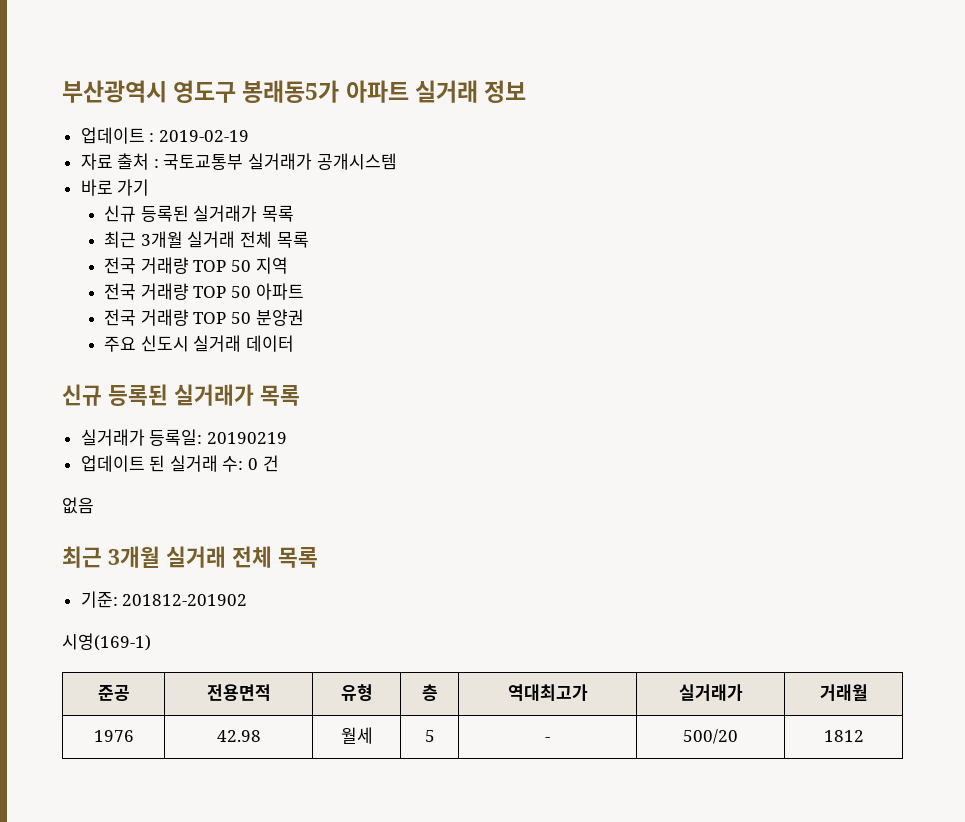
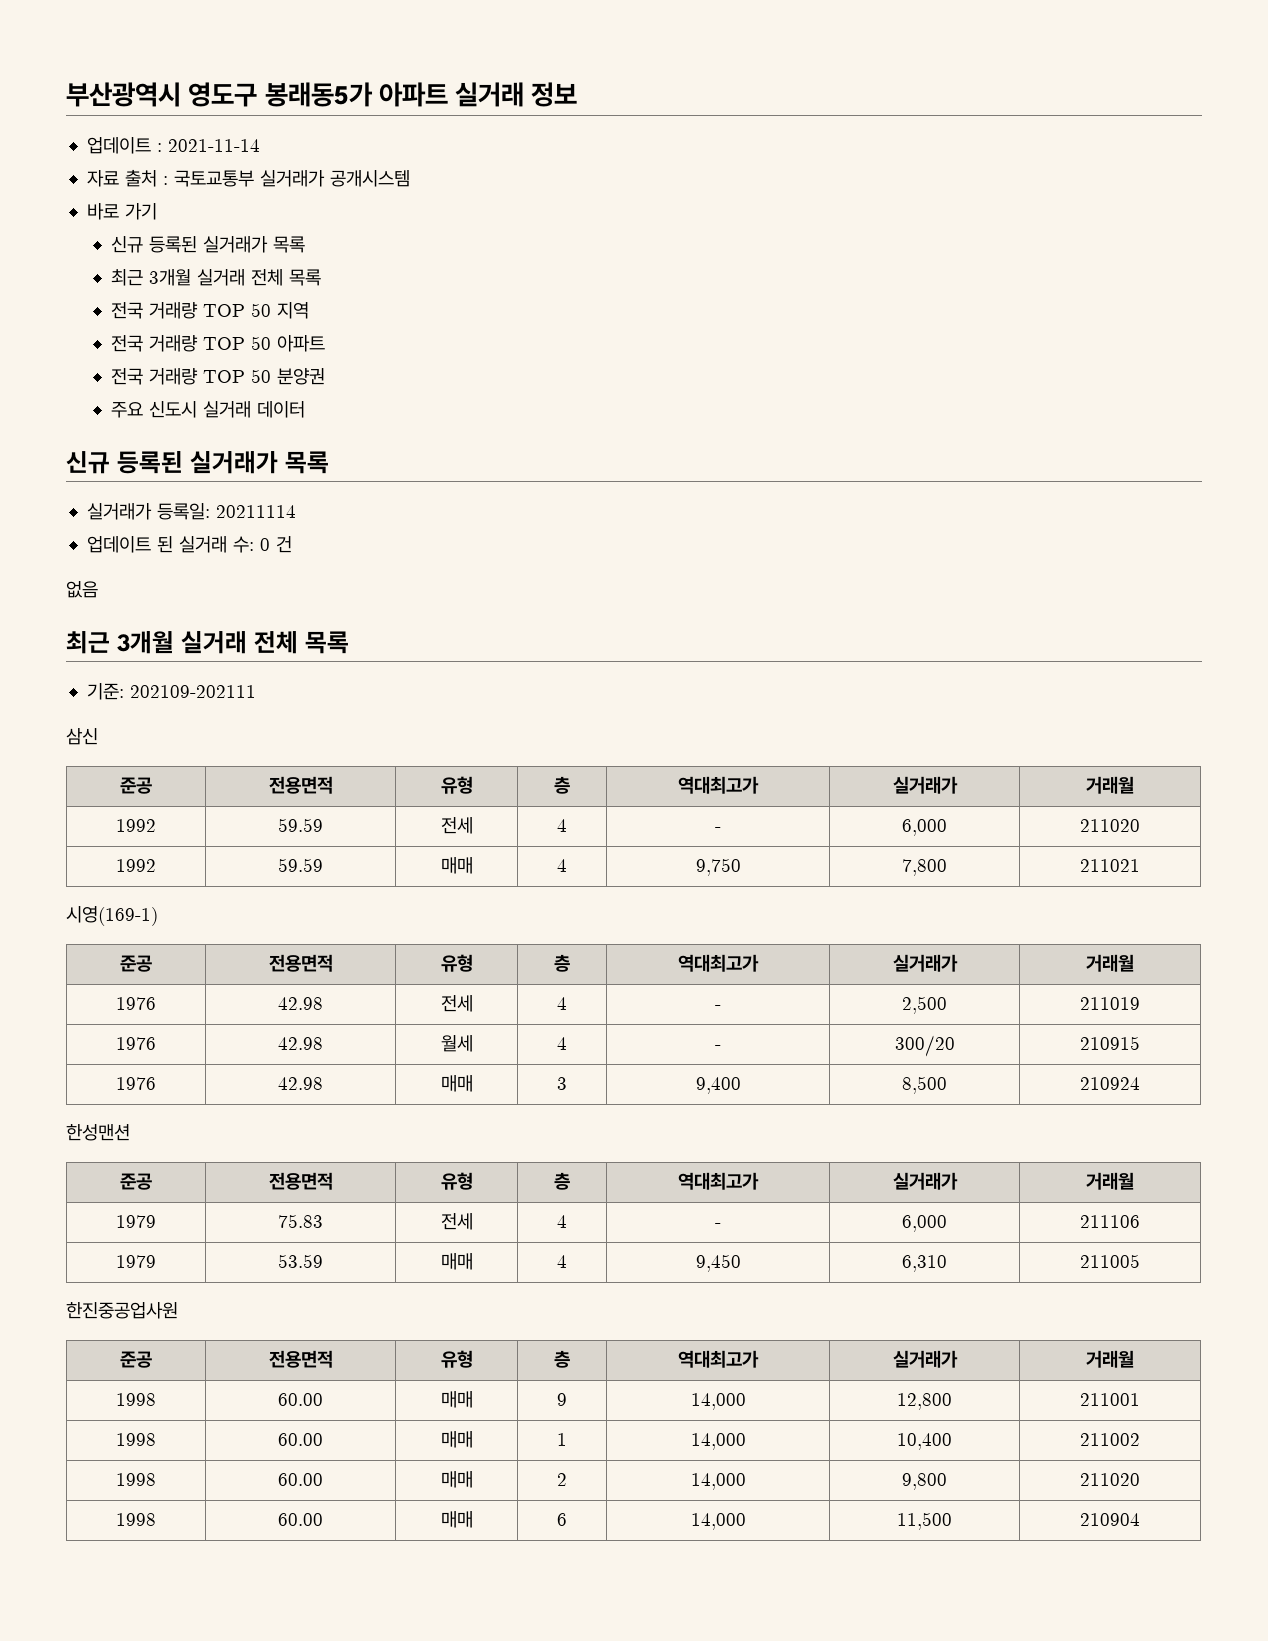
- 업데이트 : 2019-02-19
+ 업데이트 : 2021-11-14
- 실거래가 등록일: 20190219
+ 실거래가 등록일: 20211114
- 기준: 201812-201902
+ 기준: 202109-202111
+ 삼신
+ 준공 | 전용면적 | 유형 | 층 | 역대최고가 | 실거래가 | 거래월
+ 1992 | 59.59 | 전세 | 4 | - | 6,000 | 211020
+ 1992 | 59.59 | 매매 | 4 | 9,750 | 7,800 | 211021
- 1976 | 42.98 | 월세 | 5 | - | 500/20 | 1812
+ 1976 | 42.98 | 전세 | 4 | - | 2,500 | 211019
+ 1976 | 42.98 | 월세 | 4 | - | 300/20 | 210915
+ 1976 | 42.98 | 매매 | 3 | 9,400 | 8,500 | 210924
+ 한성맨션
+ 준공 | 전용면적 | 유형 | 층 | 역대최고가 | 실거래가 | 거래월
+ 1979 | 75.83 | 전세 | 4 | - | 6,000 | 211106
+ 1979 | 53.59 | 매매 | 4 | 9,450 | 6,310 | 211005
+ 한진중공업사원
+ 준공 | 전용면적 | 유형 | 층 | 역대최고가 | 실거래가 | 거래월
+ 1998 | 60.00 | 매매 | 9 | 14,000 | 12,800 | 211001
+ 1998 | 60.00 | 매매 | 1 | 14,000 | 10,400 | 211002
+ 1998 | 60.00 | 매매 | 2 | 14,000 | 9,800 | 211020
+ 1998 | 60.00 | 매매 | 6 | 14,000 | 11,500 | 210904

